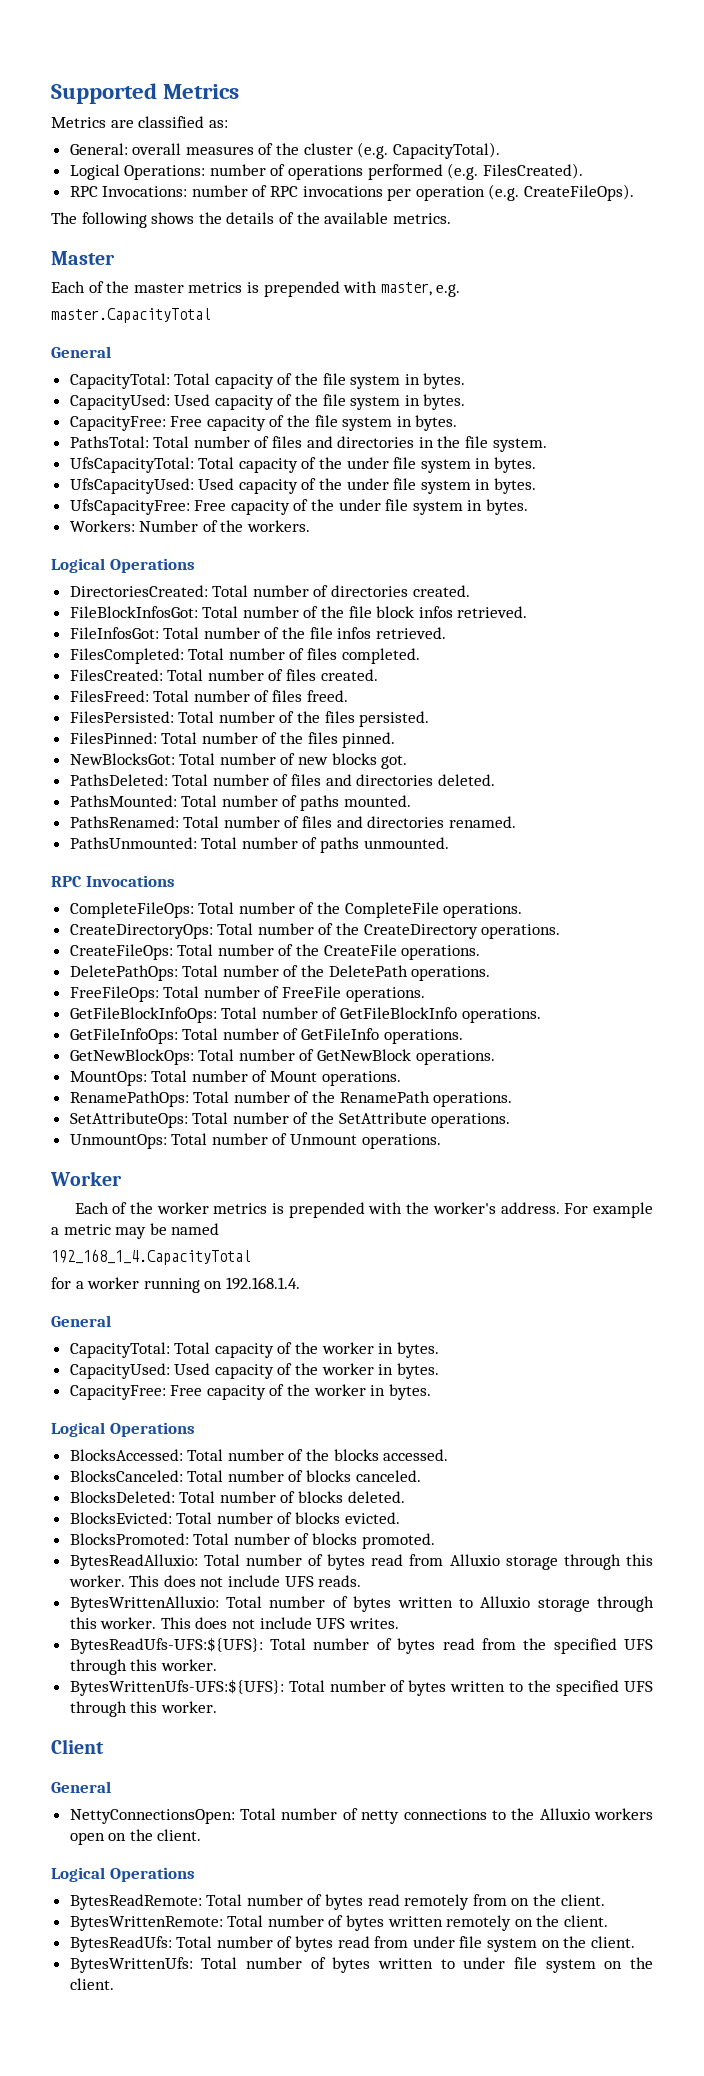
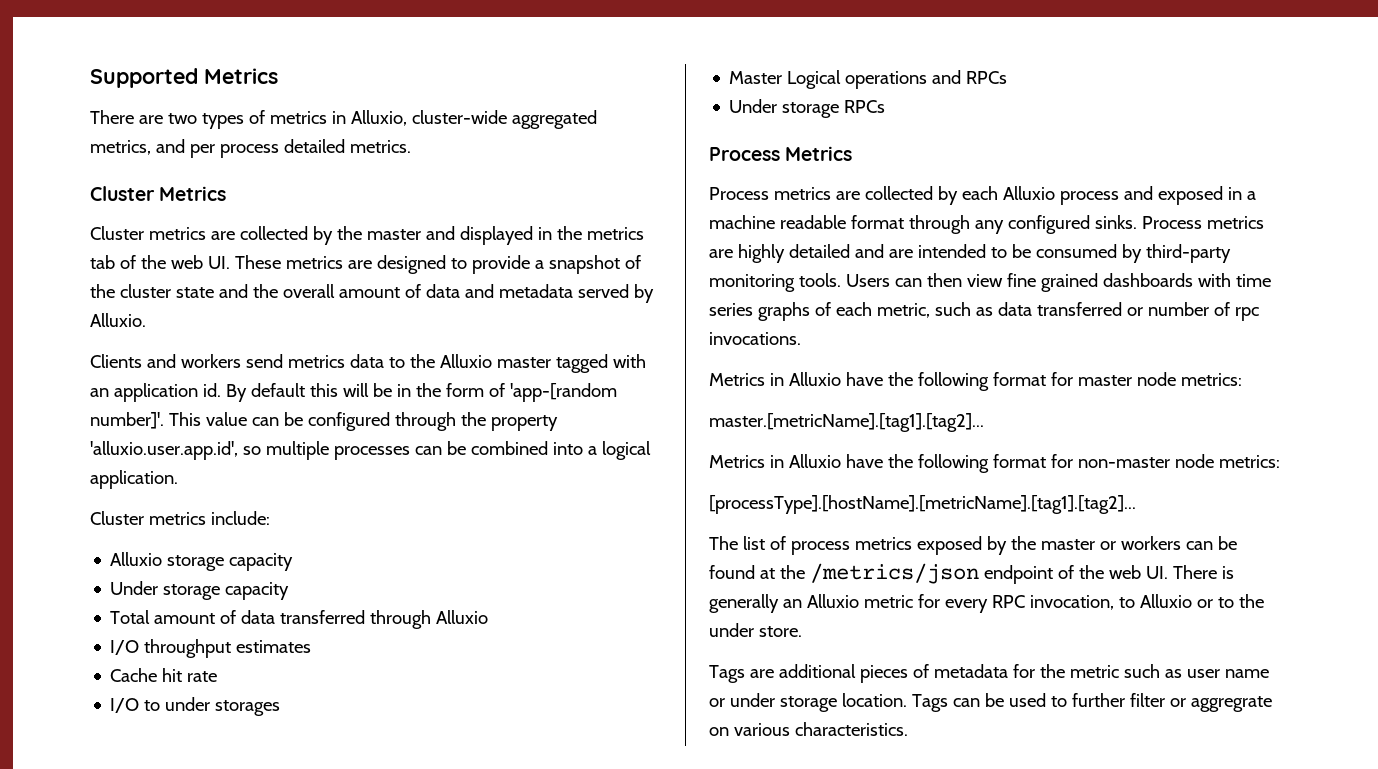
- Metrics are classified as:
- General: overall measures of the cluster (e.g. CapacityTotal).
- Logical Operations: number of operations performed (e.g. FilesCreated).
- RPC Invocations: number of RPC invocations per operation (e.g. CreateFileOps).
- The following shows the details of the available metrics.
- Master
- Each of the master metrics is prepended with master, e.g.
- master.CapacityTotal
- General
- CapacityTotal: Total capacity of the file system in bytes.
- CapacityUsed: Used capacity of the file system in bytes.
- CapacityFree: Free capacity of the file system in bytes.
- PathsTotal: Total number of files and directories in the file system.
- UfsCapacityTotal: Total capacity of the under file system in bytes.
- UfsCapacityUsed: Used capacity of the under file system in bytes.
- UfsCapacityFree: Free capacity of the under file system in bytes.
- Workers: Number of the workers.
- Logical Operations
- DirectoriesCreated: Total number of directories created.
- FileBlockInfosGot: Total number of the file block infos retrieved.
- FileInfosGot: Total number of the file infos retrieved.
- FilesCompleted: Total number of files completed.
- FilesCreated: Total number of files created.
- FilesFreed: Total number of files freed.
- FilesPersisted: Total number of the files persisted.
- FilesPinned: Total number of the files pinned.
- NewBlocksGot: Total number of new blocks got.
- PathsDeleted: Total number of files and directories deleted.
- PathsMounted: Total number of paths mounted.
- PathsRenamed: Total number of files and directories renamed.
- PathsUnmounted: Total number of paths unmounted.
- RPC Invocations
- CompleteFileOps: Total number of the CompleteFile operations.
- CreateDirectoryOps: Total number of the CreateDirectory operations.
- CreateFileOps: Total number of the CreateFile operations.
- DeletePathOps: Total number of the DeletePath operations.
- FreeFileOps: Total number of FreeFile operations.
- GetFileBlockInfoOps: Total number of GetFileBlockInfo operations.
- GetFileInfoOps: Total number of GetFileInfo operations.
- GetNewBlockOps: Total number of GetNewBlock operations.
- MountOps: Total number of Mount operations.
- RenamePathOps: Total number of the RenamePath operations.
- SetAttributeOps: Total number of the SetAttribute operations.
- UnmountOps: Total number of Unmount operations.
- Worker
- Each of the worker metrics is prepended with the worker's address. For example a metric may be named
- 192_168_1_4.CapacityTotal
- for a worker running on 192.168.1.4.
- General
- CapacityTotal: Total capacity of the worker in bytes.
- CapacityUsed: Used capacity of the worker in bytes.
- CapacityFree: Free capacity of the worker in bytes.
- Logical Operations
- BlocksAccessed: Total number of the blocks accessed.
- BlocksCanceled: Total number of blocks canceled.
- BlocksDeleted: Total number of blocks deleted.
- BlocksEvicted: Total number of blocks evicted.
- BlocksPromoted: Total number of blocks promoted.
- BytesReadAlluxio: Total number of bytes read from Alluxio storage through this worker. This does not include UFS reads.
- BytesWrittenAlluxio: Total number of bytes written to Alluxio storage through this worker. This does not include UFS writes.
- BytesReadUfs-UFS:${UFS}: Total number of bytes read from the specified UFS through this worker.
- BytesWrittenUfs-UFS:${UFS}: Total number of bytes written to the specified UFS through this worker.
- Client
- General
- NettyConnectionsOpen: Total number of netty connections to the Alluxio workers open on the client.
- Logical Operations
- BytesReadRemote: Total number of bytes read remotely from on the client.
- BytesWrittenRemote: Total number of bytes written remotely on the client.
- BytesReadUfs: Total number of bytes read from under file system on the client.
- BytesWrittenUfs: Total number of bytes written to under file system on the client.
+ There are two types of metrics in Alluxio, cluster-wide aggregated metrics, and per process detailed metrics.
+ Cluster Metrics
+ Cluster metrics are collected by the master and displayed in the metrics tab of the web UI. These metrics are designed to provide a snapshot of the cluster state and the overall amount of data and metadata served by Alluxio.
+ Clients and workers send metrics data to the Alluxio master tagged with an application id. By default this will be in the form of 'app-[random number]'. This value can be configured through the property 'alluxio.user.app.id', so multiple processes can be combined into a logical application.
+ Cluster metrics include:
+ Alluxio storage capacity
+ Under storage capacity
+ Total amount of data transferred through Alluxio
+ I/O throughput estimates
+ Cache hit rate
+ I/O to under storages
+ Master Logical operations and RPCs
+ Under storage RPCs
+ Process Metrics
+ Process metrics are collected by each Alluxio process and exposed in a machine readable format through any configured sinks. Process metrics are highly detailed and are intended to be consumed by third-party monitoring tools. Users can then view fine grained dashboards with time series graphs of each metric, such as data transferred or number of rpc invocations.
+ Metrics in Alluxio have the following format for master node metrics:
+ master.[metricName].[tag1].[tag2]...
+ Metrics in Alluxio have the following format for non-master node metrics:
+ [processType].[hostName].[metricName].[tag1].[tag2]...
+ The list of process metrics exposed by the master or workers can be found at the /metrics/json endpoint of the web UI. There is generally an Alluxio metric for every RPC invocation, to Alluxio or to the under store.
+ Tags are additional pieces of metadata for the metric such as user name or under storage location. Tags can be used to further filter or aggregrate on various characteristics.

